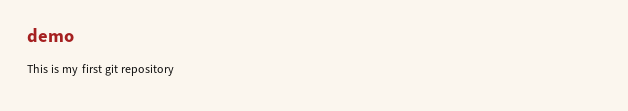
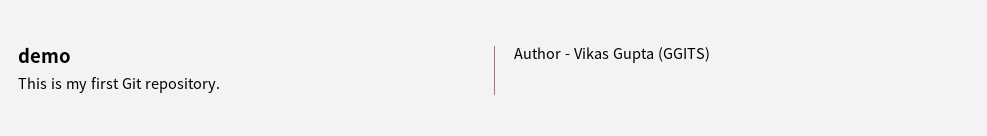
- This is my first git repository
+ This is my first Git repository.
+ Author - Vikas Gupta (GGITS)

